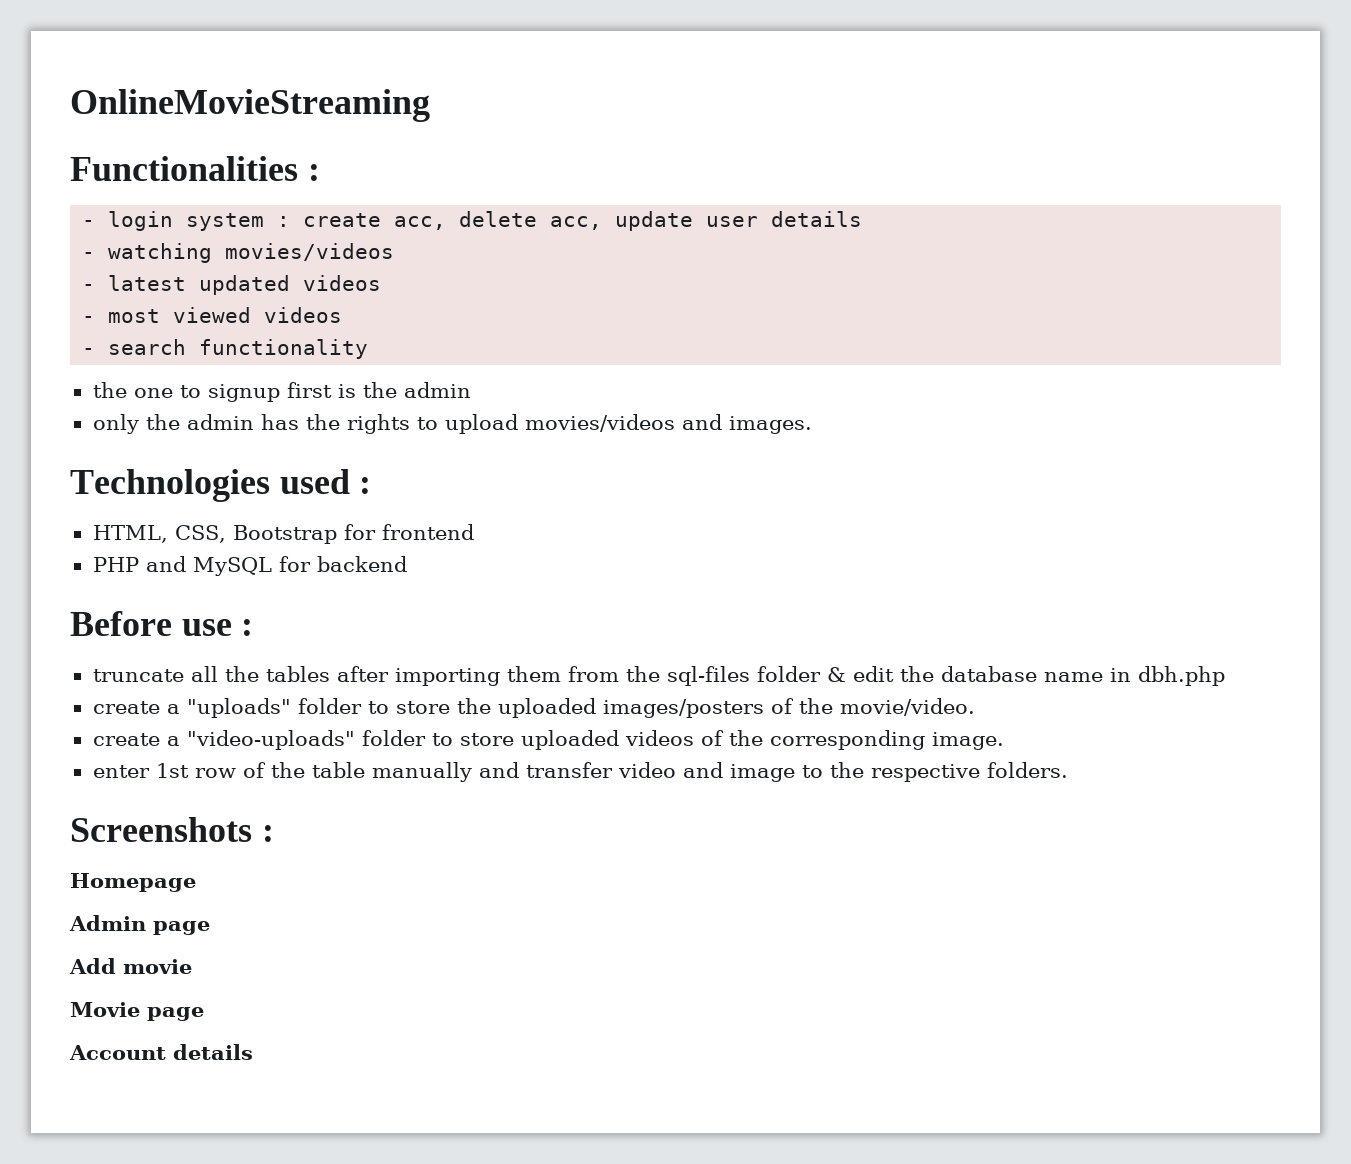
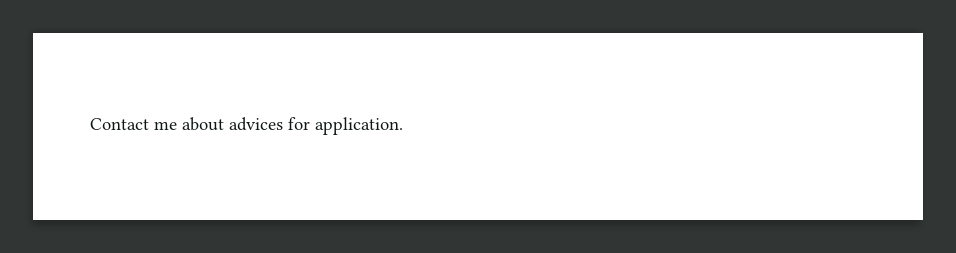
- OnlineMovieStreaming
- Functionalities :
- - login system : create acc, delete acc, update user details
- - watching movies/videos
- - latest updated videos
- - most viewed videos
- - search functionality
- the one to signup first is the admin
- only the admin has the rights to upload movies/videos and images.
- Technologies used :
- HTML, CSS, Bootstrap for frontend
- PHP and MySQL for backend
- Before use :
- truncate all the tables after importing them from the sql-files folder & edit the database name in dbh.php
- create a "uploads" folder to store the uploaded images/posters of the movie/video.
- create a "video-uploads" folder to store uploaded videos of the corresponding image.
- enter 1st row of the table manually and transfer video and image to the respective folders.
- Screenshots :
- Homepage
- Admin page
- Add movie
- Movie page
- Account details
+ Contact me about advices for application.

